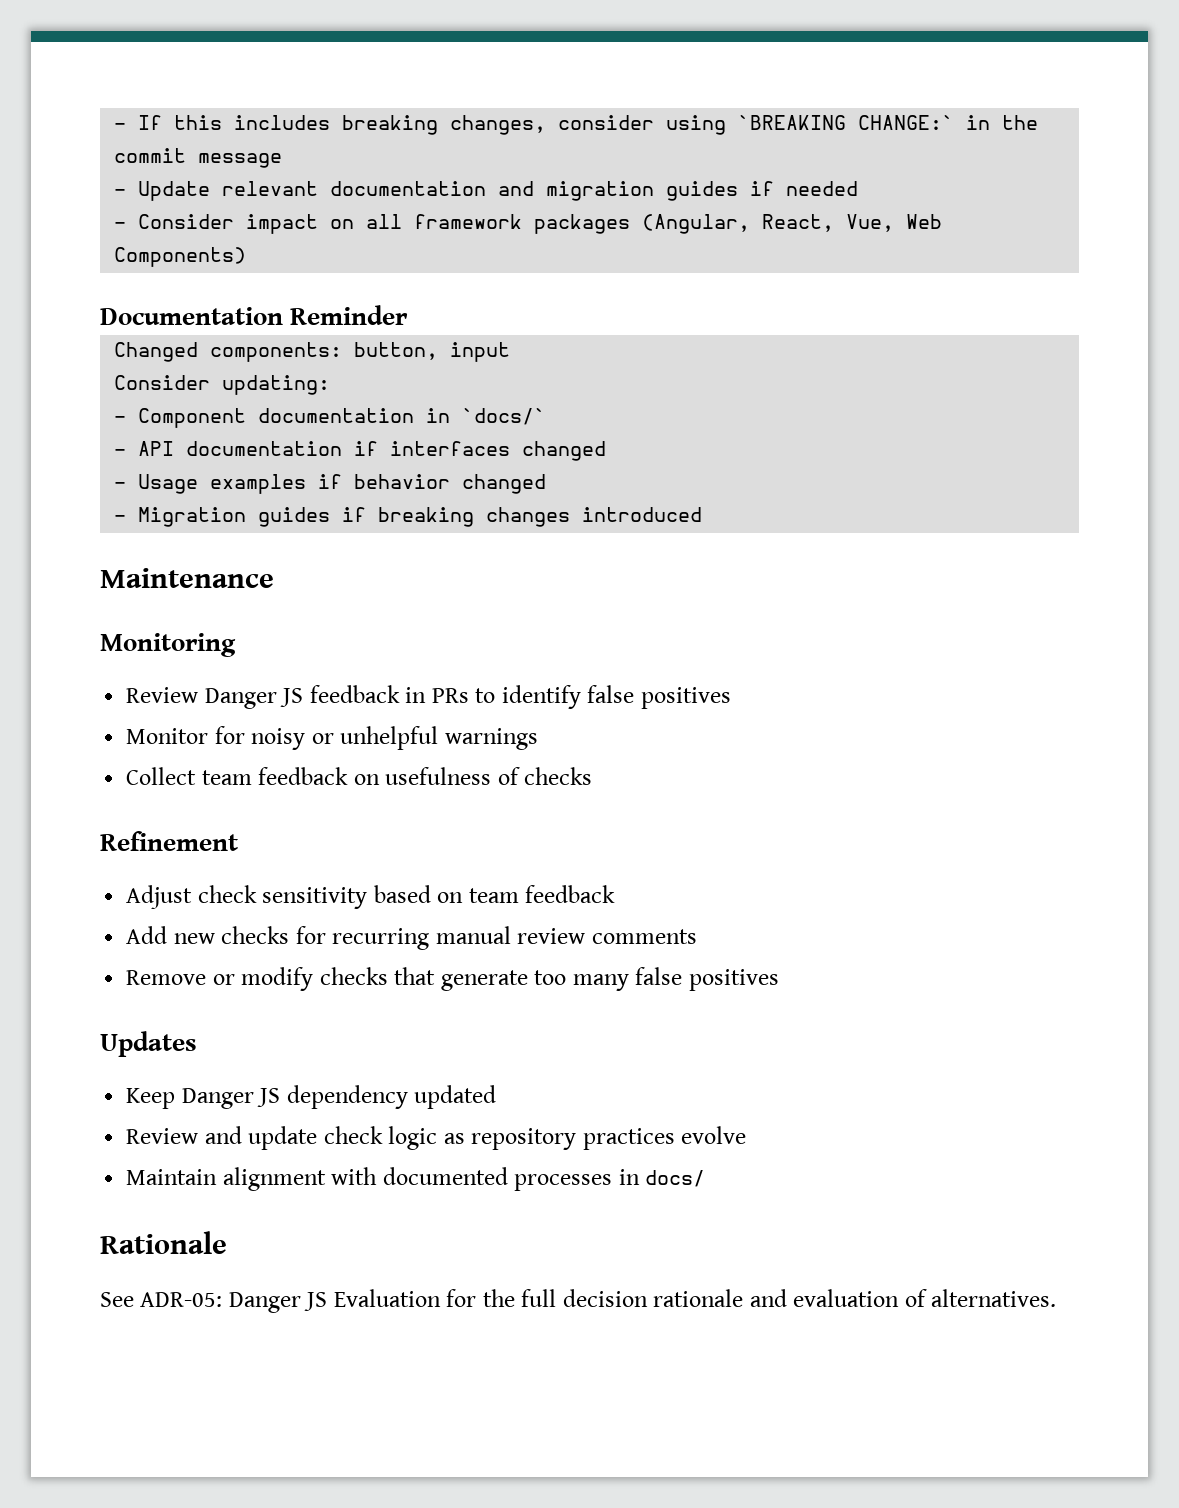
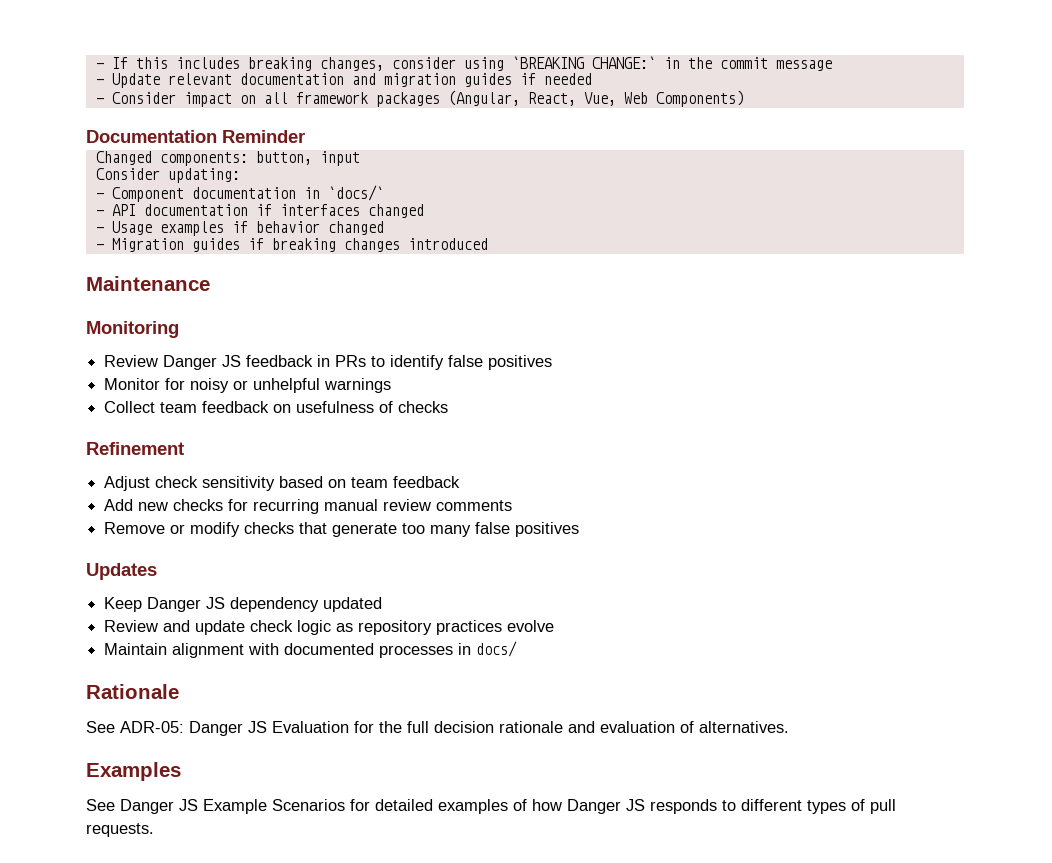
+ Examples
+ See Danger JS Example Scenarios for detailed examples of how Danger JS responds to different types of pull requests.

